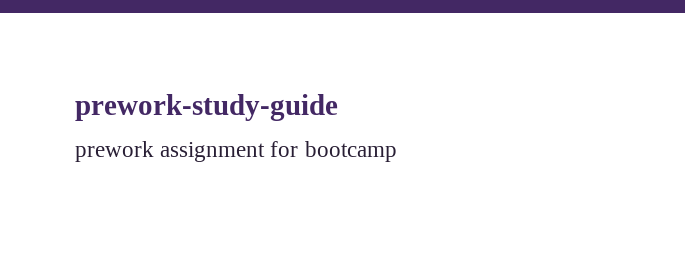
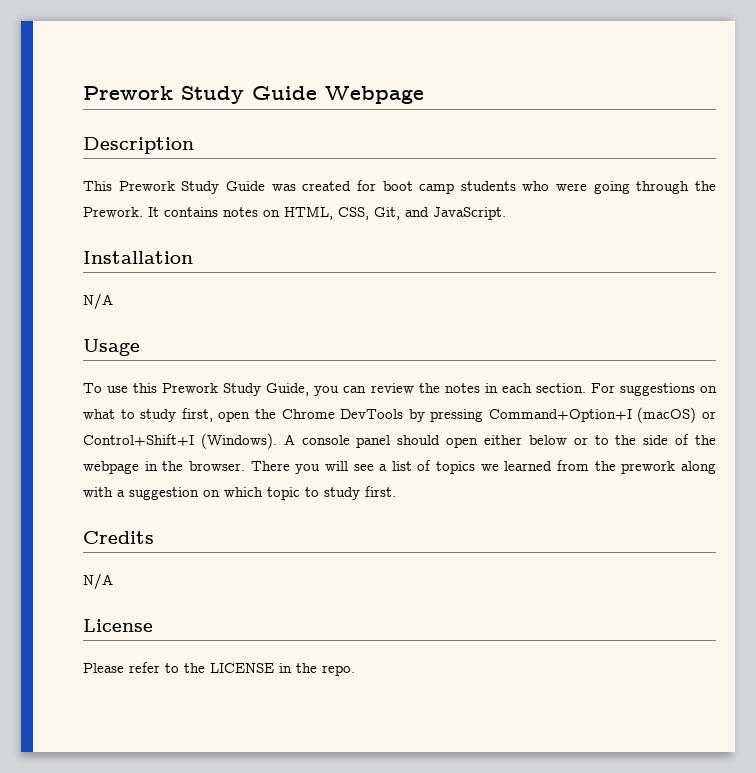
- prework-study-guide
- prework assignment for bootcamp
+ Prework Study Guide Webpage
+ Description
+ This Prework Study Guide was created for boot camp students who were going through the Prework. It contains notes on HTML, CSS, Git, and JavaScript.
+ Installation
+ N/A
+ Usage
+ To use this Prework Study Guide, you can review the notes in each section. For suggestions on what to study first, open the Chrome DevTools by pressing Command+Option+I (macOS) or Control+Shift+I (Windows). A console panel should open either below or to the side of the webpage in the browser. There you will see a list of topics we learned from the prework along with a suggestion on which topic to study first.
+ Credits
+ N/A
+ License
+ Please refer to the LICENSE in the repo.

